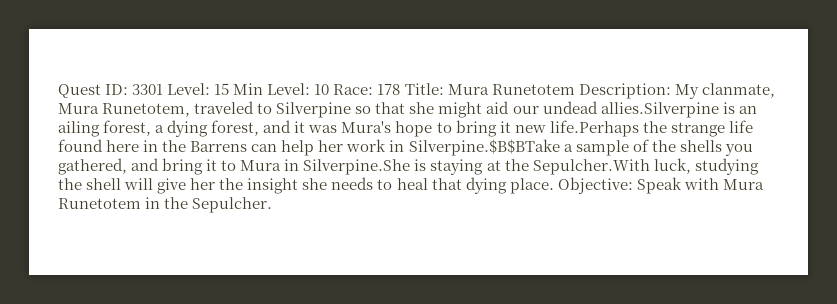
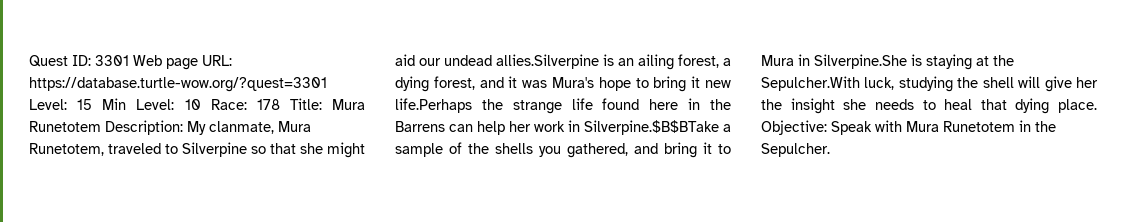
- 3301 Level:
+ 3301 Web page URL: https://database.turtle-wow.org/?quest=3301 Level:

